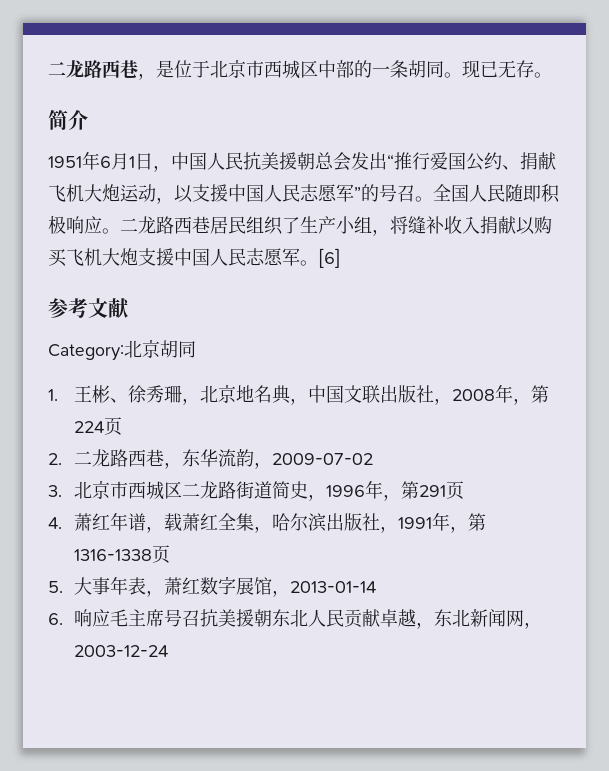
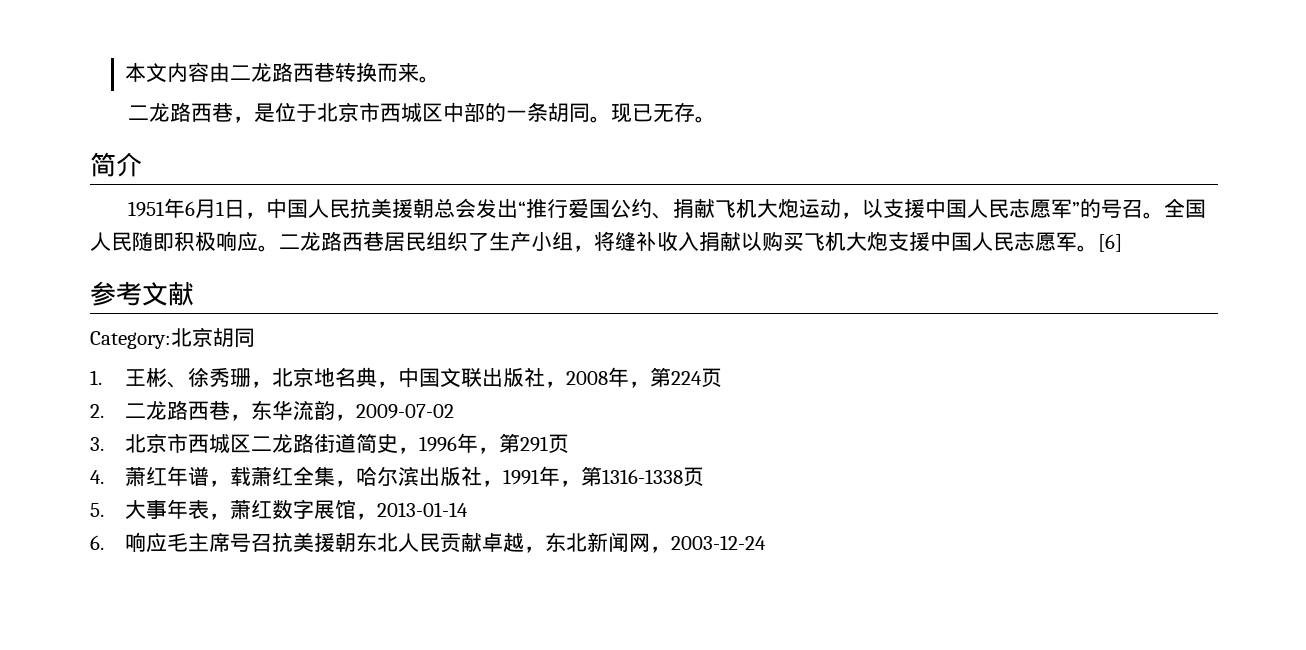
+ 本文内容由二龙路西巷转换而来。

